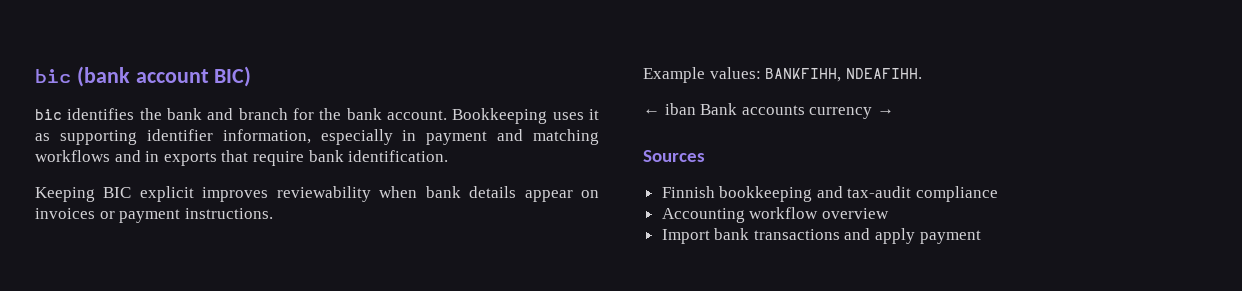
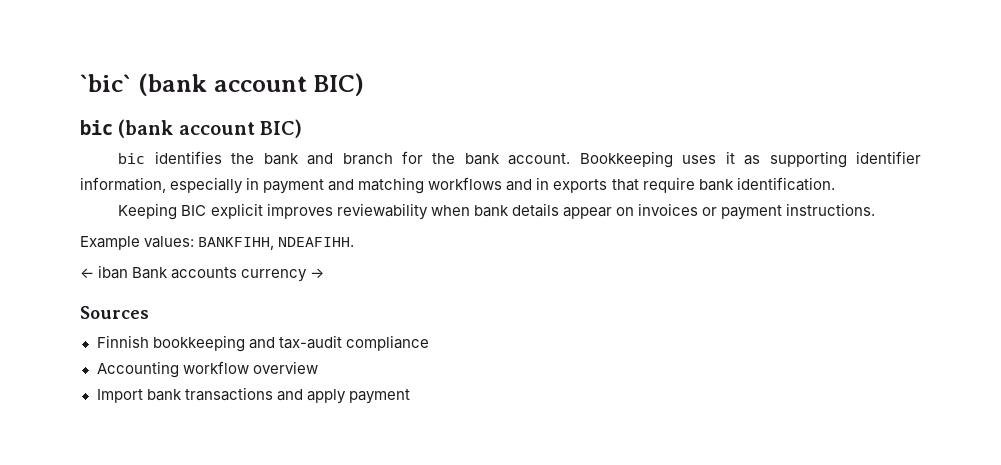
+ `bic` (bank account BIC)

